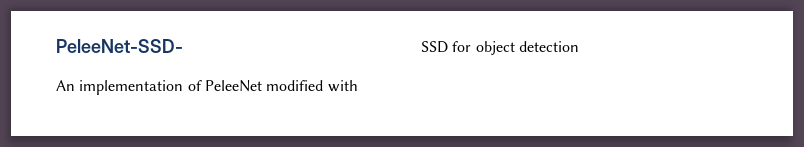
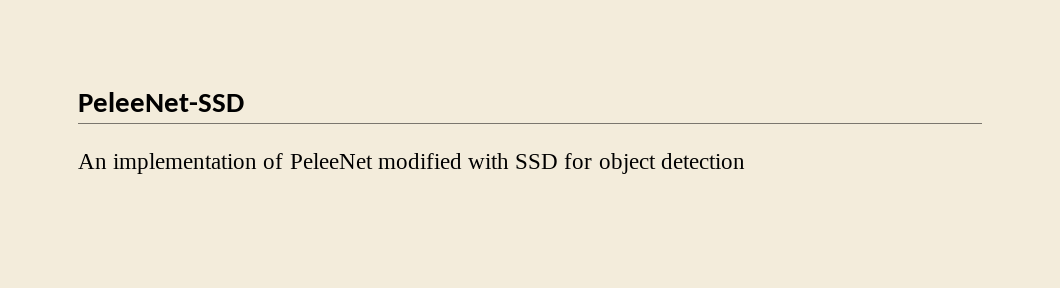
- PeleeNet-SSD-
+ PeleeNet-SSD

